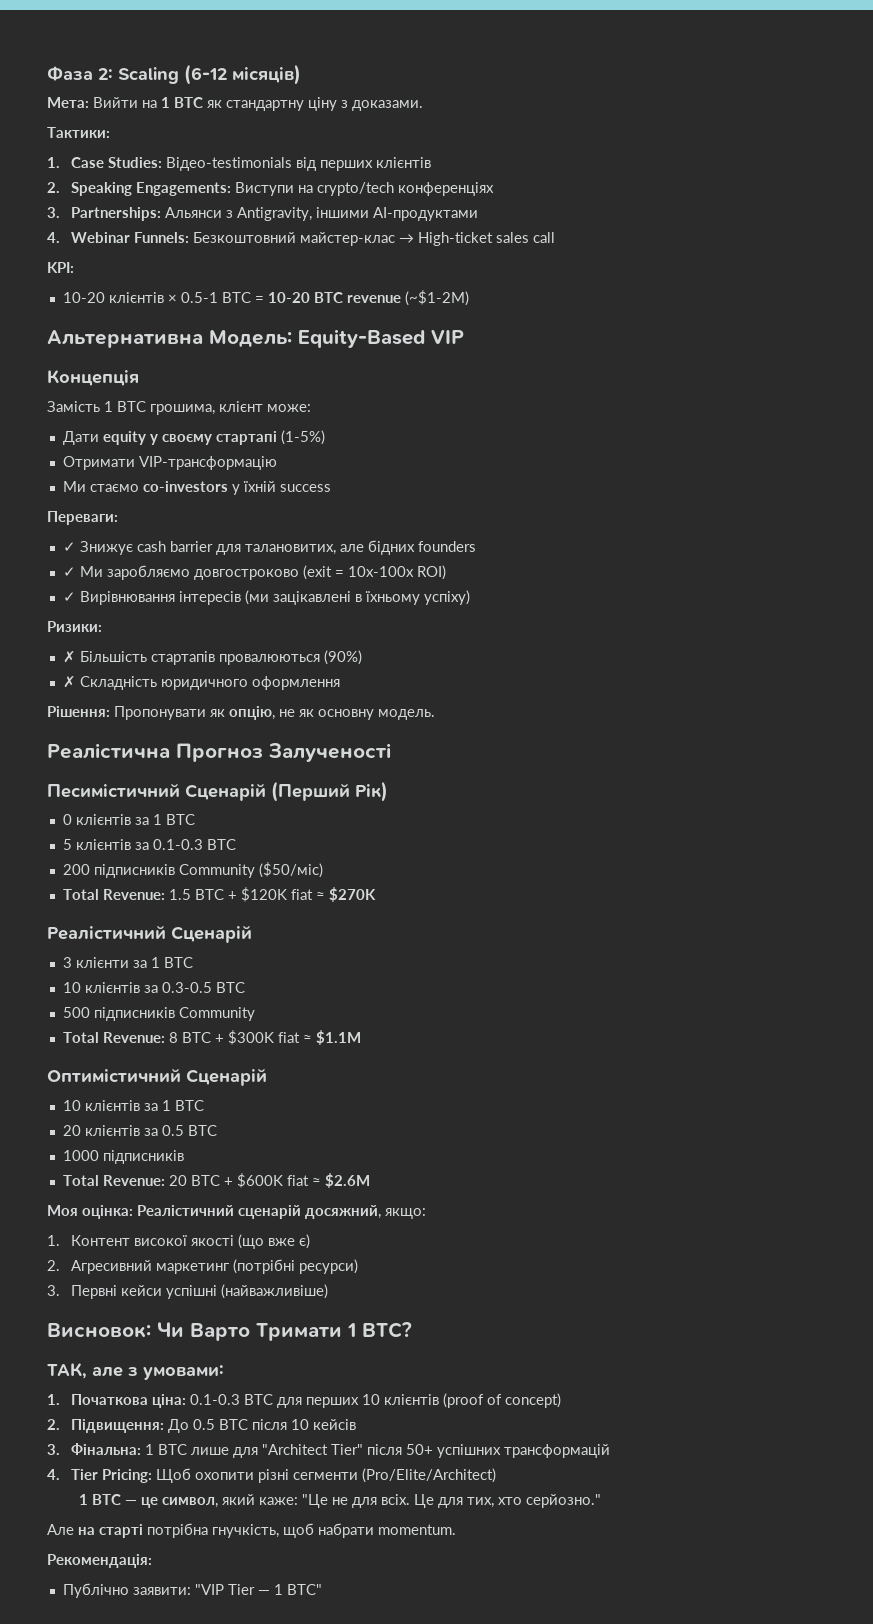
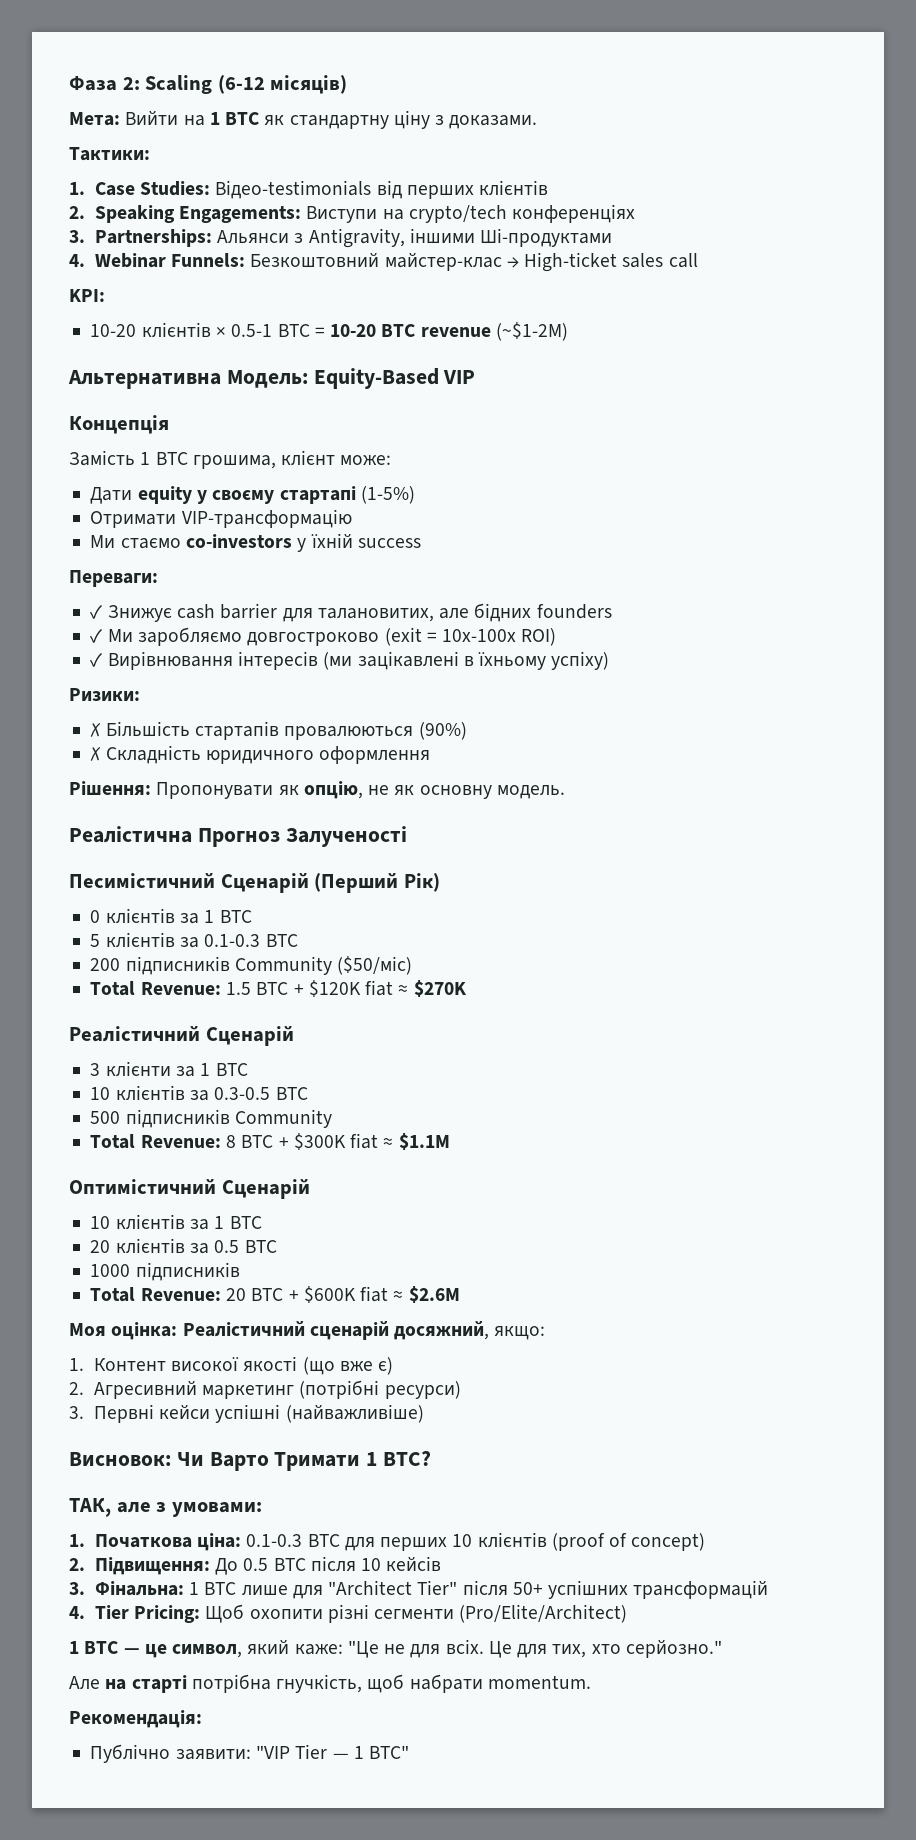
- 3. Partnerships: Альянси з Antigravity, іншими AI-продуктами
+ 3. Partnerships: Альянси з Antigravity, іншими Ші-продуктами

